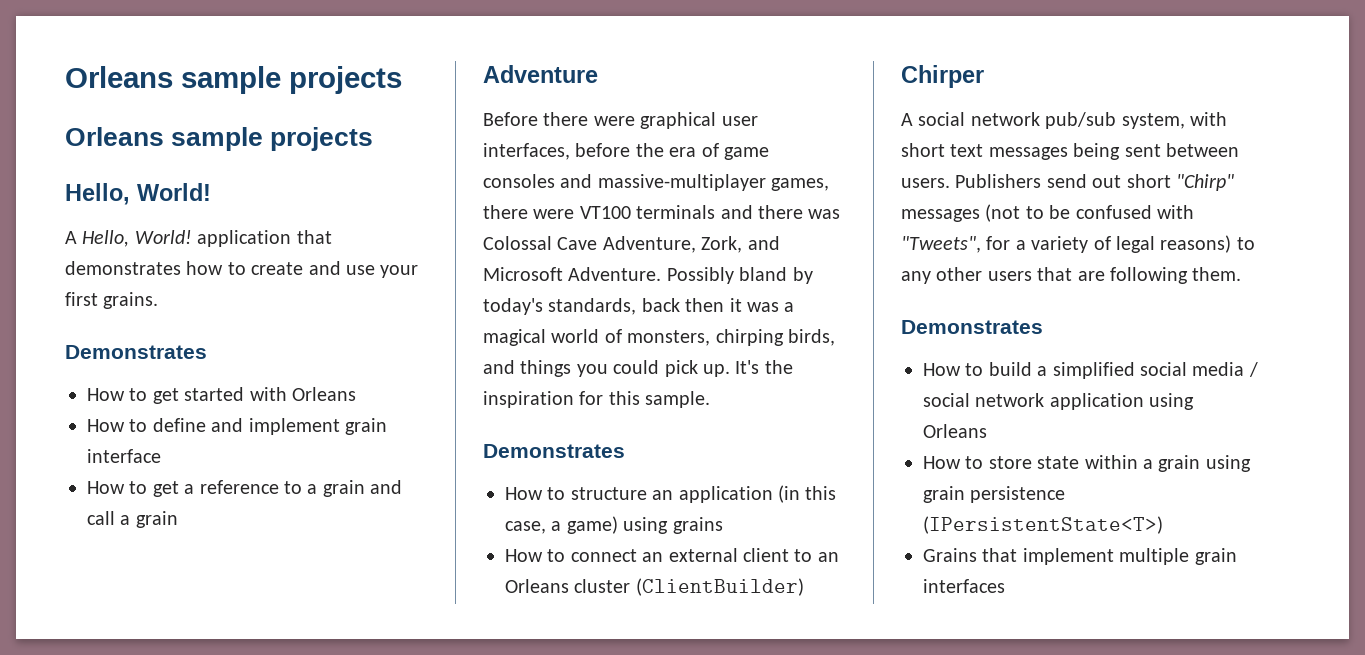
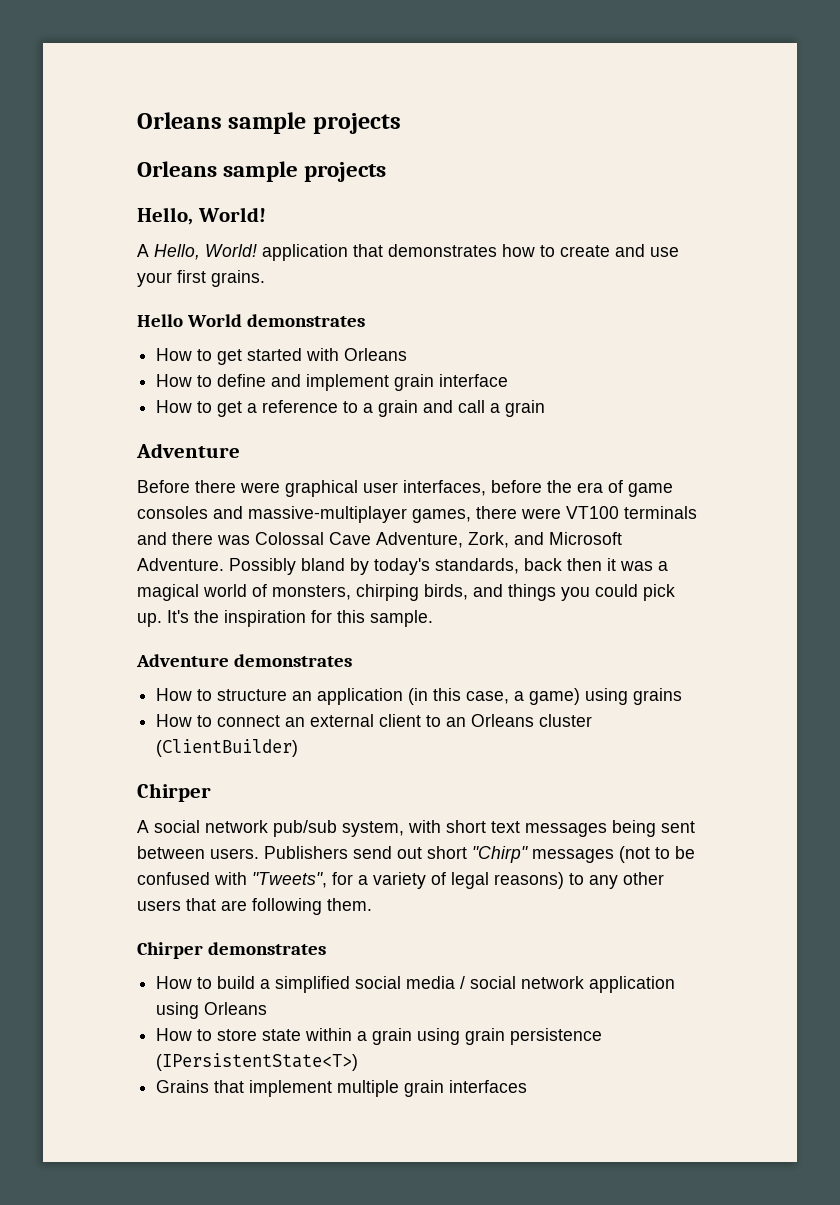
  A Hello, World! application that demonstrates how to create and use your first grains.
- Demonstrates
+ Hello World demonstrates
  It's the inspiration for this sample.
- Demonstrates
+ Adventure demonstrates
  Publishers send out short "Chirp" messages (not to be confused with "Tweets", for a variety of legal reasons) to any other users that are following them.
- Demonstrates
+ Chirper demonstrates

